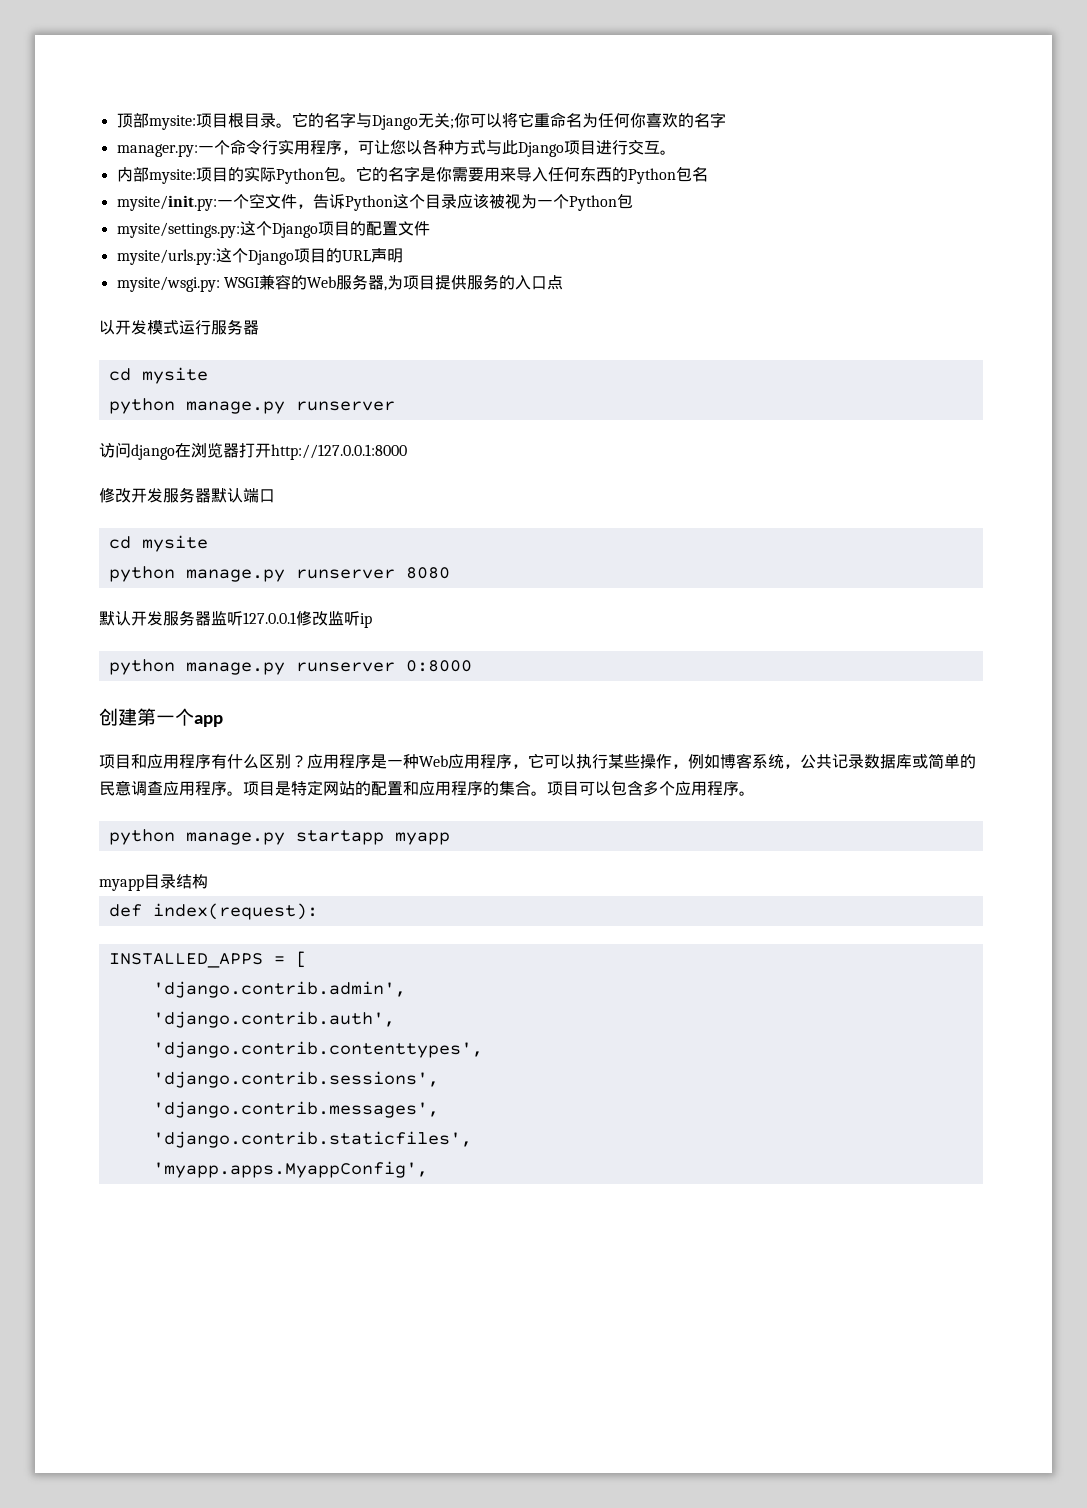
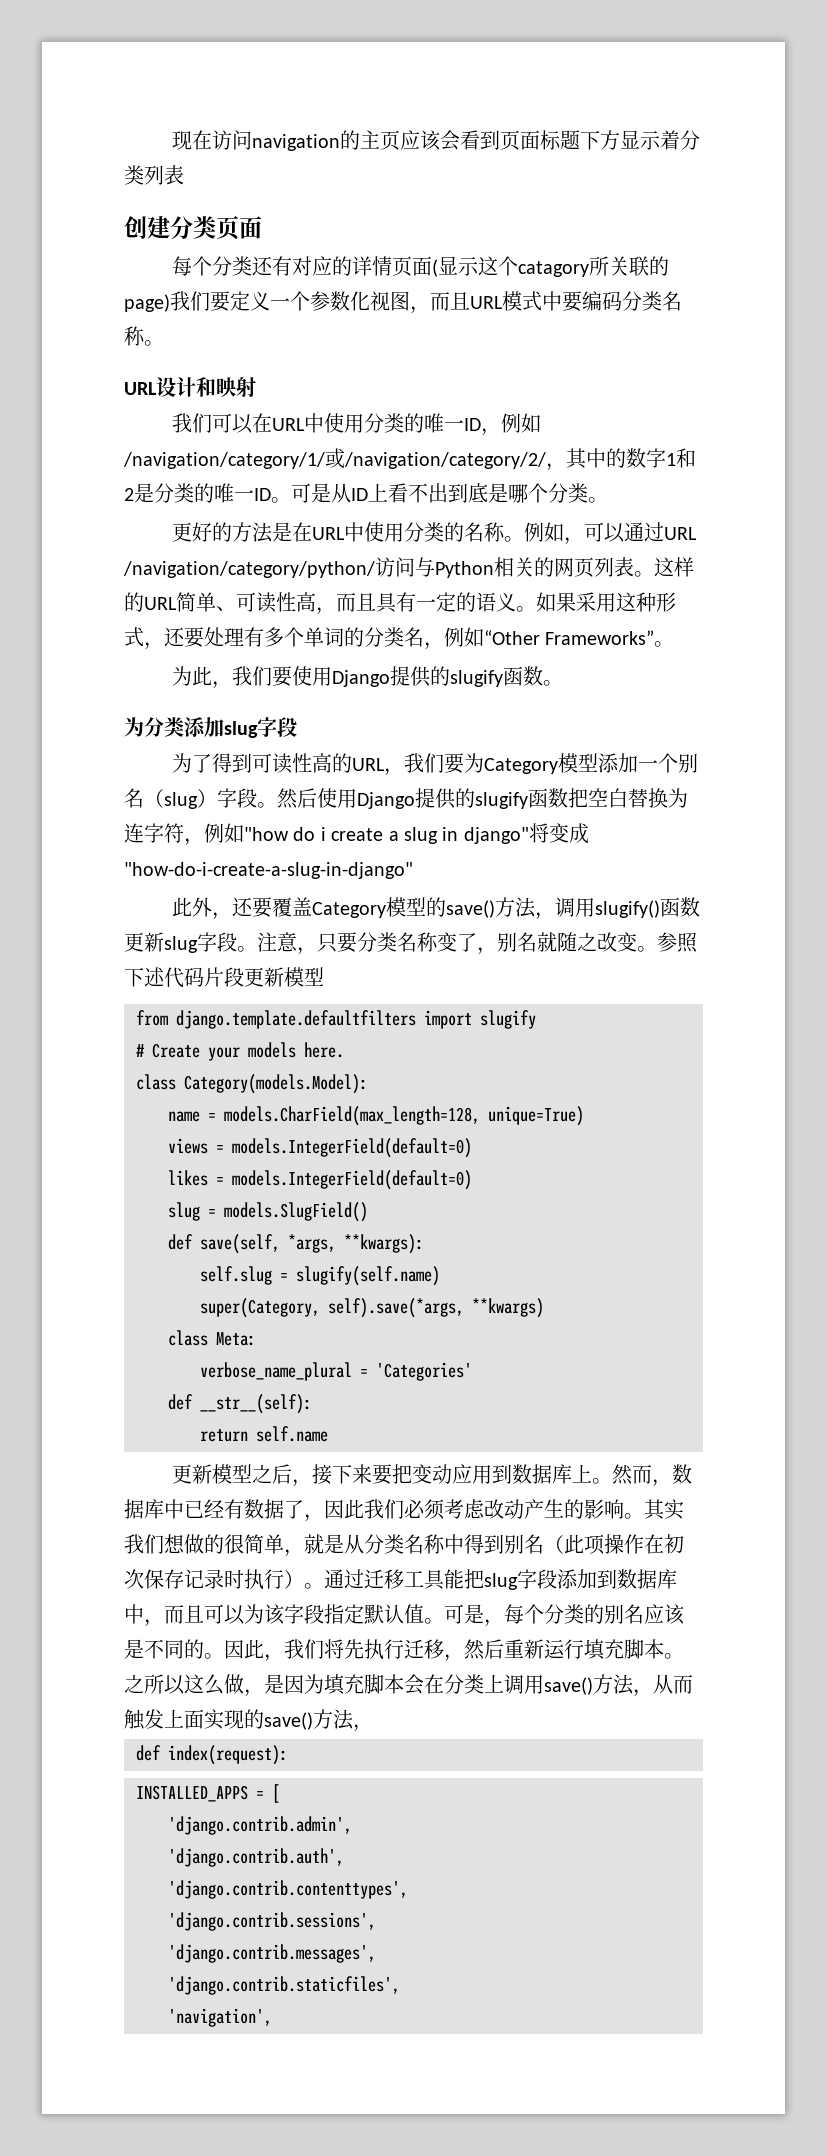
- 顶部mysite:项目根目录。它的名字与Django无关;你可以将它重命名为任何你喜欢的名字
- manager.py:一个命令行实用程序，可让您以各种方式与此Django项目进行交互。
- 内部mysite:项目的实际Python包。它的名字是你需要用来导入任何东西的Python包名
- mysite/init.py:一个空文件，告诉Python这个目录应该被视为一个Python包
- mysite/settings.py:这个Django项目的配置文件
- mysite/urls.py:这个Django项目的URL声明
- mysite/wsgi.py: WSGI兼容的Web服务器,为项目提供服务的入口点
- 以开发模式运行服务器
- cd mysite
- python manage.py runserver
- 访问django在浏览器打开http://127.0.0.1:8000
- 修改开发服务器默认端口
- cd mysite
- python manage.py runserver 8080
- 默认开发服务器监听127.0.0.1修改监听ip
- python manage.py runserver 0:8000
- 创建第一个app
- 项目和应用程序有什么区别？应用程序是一种Web应用程序，它可以执行某些操作，例如博客系统，公共记录数据库或简单的民意调查应用程序。项目是特定网站的配置和应用程序的集合。项目可以包含多个应用程序。
- python manage.py startapp myapp
- myapp目录结构
+ 现在访问navigation的主页应该会看到页面标题下方显示着分类列表
+ 创建分类页面
+ 每个分类还有对应的详情页面(显示这个catagory所关联的page)我们要定义一个参数化视图，而且URL模式中要编码分类名称。
+ URL设计和映射
+ 我们可以在URL中使用分类的唯一ID，例如/navigation/category/1/或/navigation/category/2/，其中的数字1和2是分类的唯一ID。可是从ID上看不出到底是哪个分类。
+ 更好的方法是在URL中使用分类的名称。例如，可以通过URL /navigation/category/python/访问与Python相关的网页列表。这样的URL简单、可读性高，而且具有一定的语义。如果采用这种形式，还要处理有多个单词的分类名，例如“Other Frameworks”。
+ 为此，我们要使用Django提供的slugify函数。
+ 为分类添加slug字段
+ 为了得到可读性高的URL，我们要为Category模型添加一个别名（slug）字段。然后使用Django提供的slugify函数把空白替换为连字符，例如"how do i create a slug in django"将变成"how-do-i-create-a-slug-in-django"
+ 此外，还要覆盖Category模型的save()方法，调用slugify()函数更新slug字段。注意，只要分类名称变了，别名就随之改变。参照下述代码片段更新模型
+ from django.template.defaultfilters import slugify
+ # Create your models here.
+ class Category(models.Model):
+ name = models.CharField(max_length=128, unique=True)
+ views = models.IntegerField(default=0)
+ likes = models.IntegerField(default=0)
+ slug = models.SlugField()
+ def save(self, *args, **kwargs):
+ self.slug = slugify(self.name)
+ super(Category, self).save(*args, **kwargs)
+ class Meta:
+ verbose_name_plural = 'Categories'
+ def __str__(self):
+ return self.name
+ 更新模型之后，接下来要把变动应用到数据库上。然而，数据库中已经有数据了，因此我们必须考虑改动产生的影响。其实我们想做的很简单，就是从分类名称中得到别名（此项操作在初次保存记录时执行）。通过迁移工具能把slug字段添加到数据库中，而且可以为该字段指定默认值。可是，每个分类的别名应该是不同的。因此，我们将先执行迁移，然后重新运行填充脚本。之所以这么做，是因为填充脚本会在分类上调用save()方法，从而触发上面实现的save()方法，
- 'myapp.apps.MyappConfig',
+ 'navigation',

